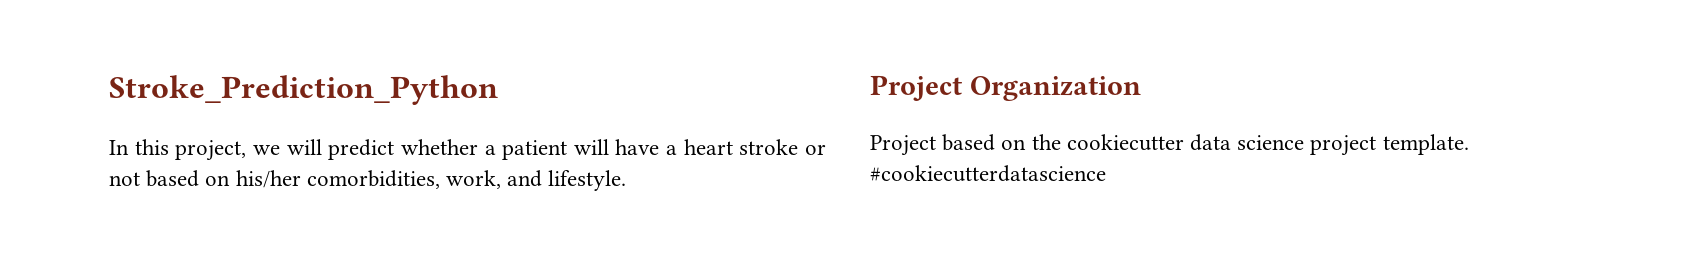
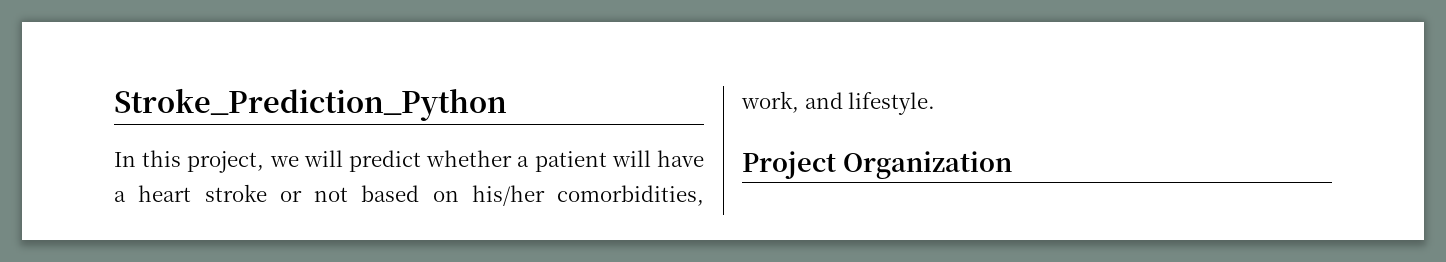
- Project based on the cookiecutter data science project template. #cookiecutterdatascience

